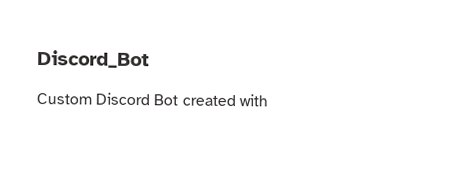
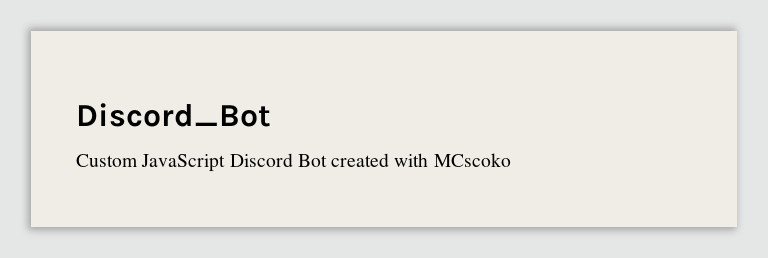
- Custom Discord Bot created with
+ Custom JavaScript Discord Bot created with MCscoko

